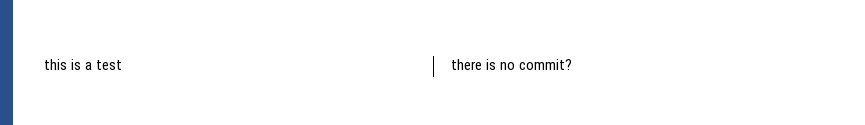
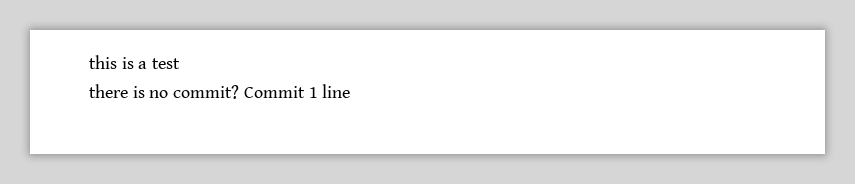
+ Commit 1 line

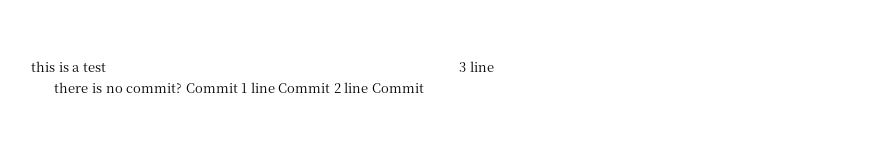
- Commit 1 line
+ Commit 1 line Commit 2 line Commit 3 line

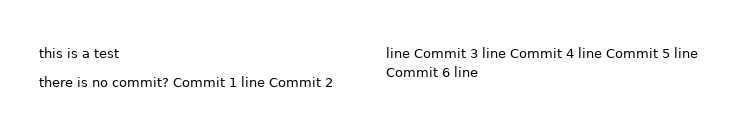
- Commit 1 line Commit 2 line Commit 3 line
+ Commit 1 line Commit 2 line Commit 3 line Commit 4 line Commit 5 line Commit 6 line

